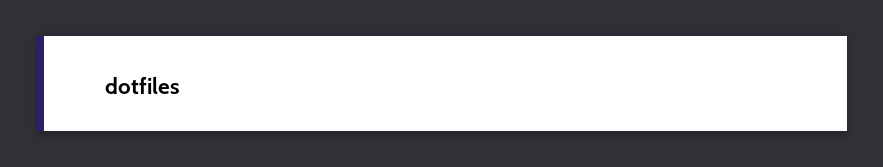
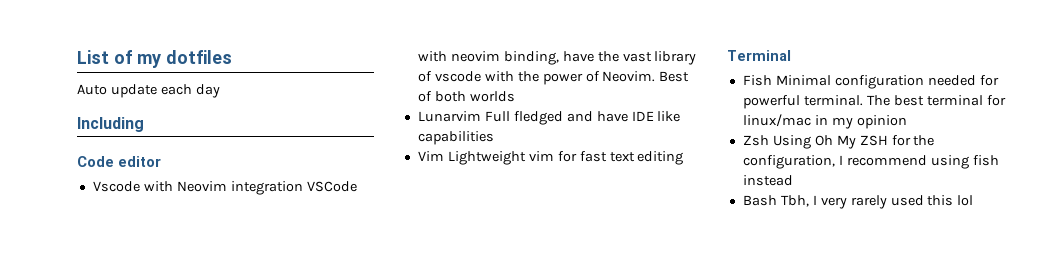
- dotfiles
+ List of my dotfiles
+ Auto update each day
+ Including
+ Code editor
+ Vscode with Neovim integration VSCode with neovim binding, have the vast library of vscode with the power of Neovim. Best of both worlds
+ Lunarvim Full fledged and have IDE like capabilities
+ Vim Lightweight vim for fast text editing
+ Terminal
+ Fish Minimal configuration needed for powerful terminal. The best terminal for linux/mac in my opinion
+ Zsh Using Oh My ZSH for the configuration, I recommend using fish instead
+ Bash Tbh, I very rarely used this lol

